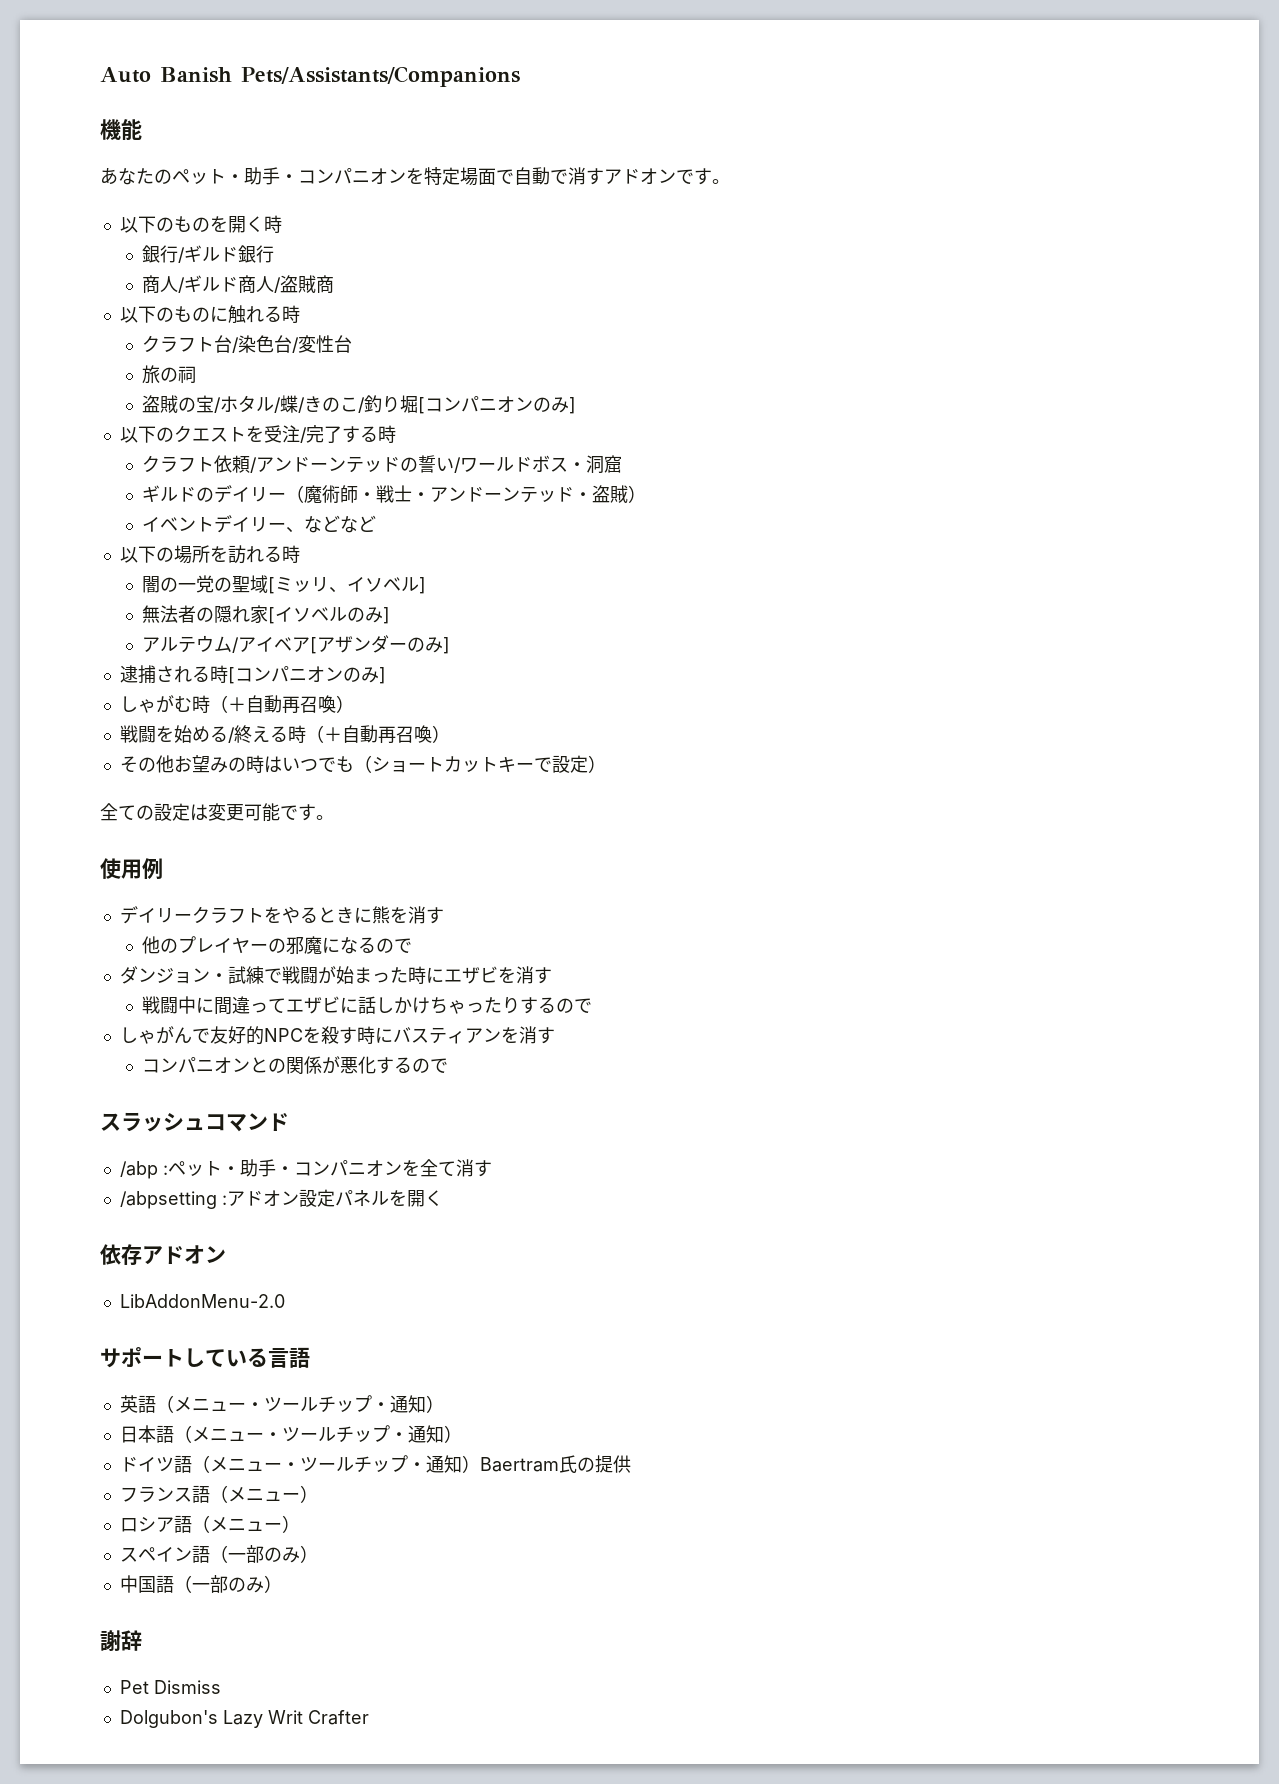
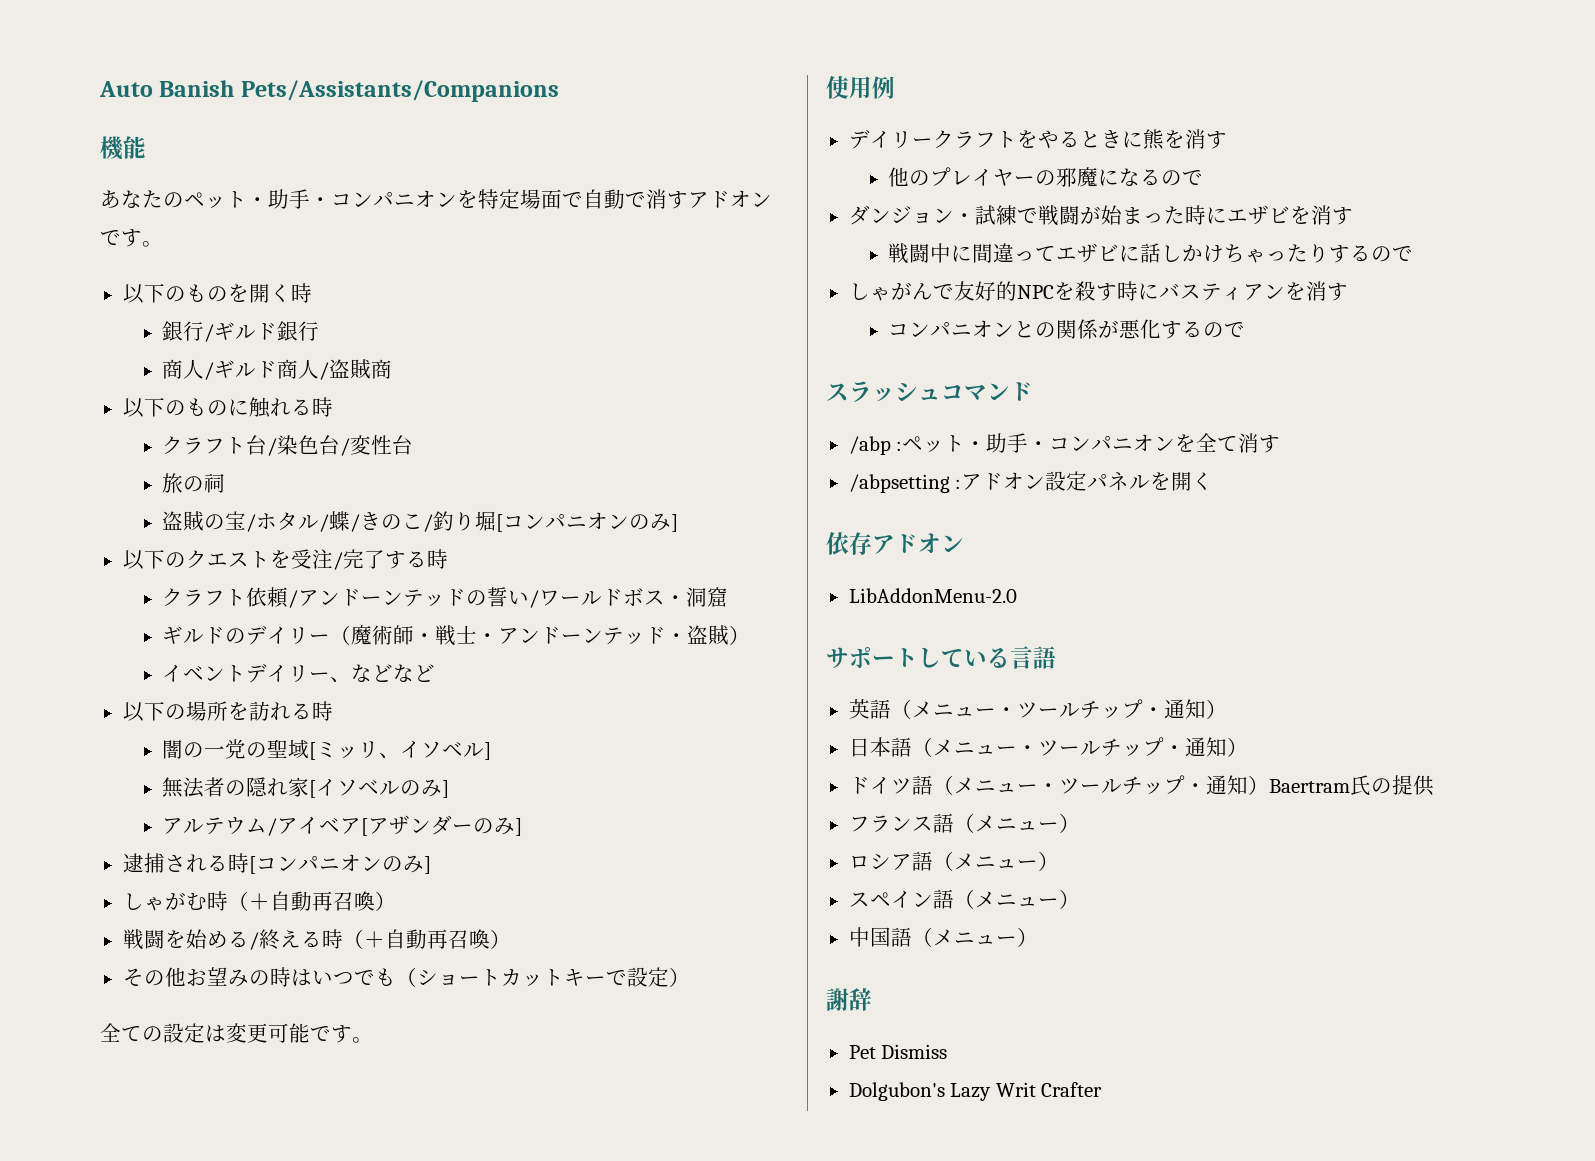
- スペイン語（一部のみ）
+ スペイン語（メニュー）
- 中国語（一部のみ）
+ 中国語（メニュー）

